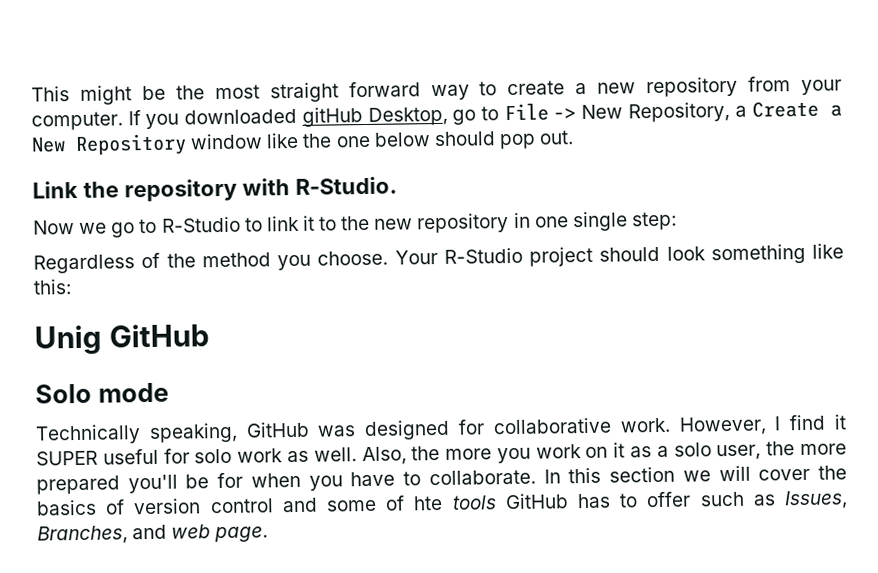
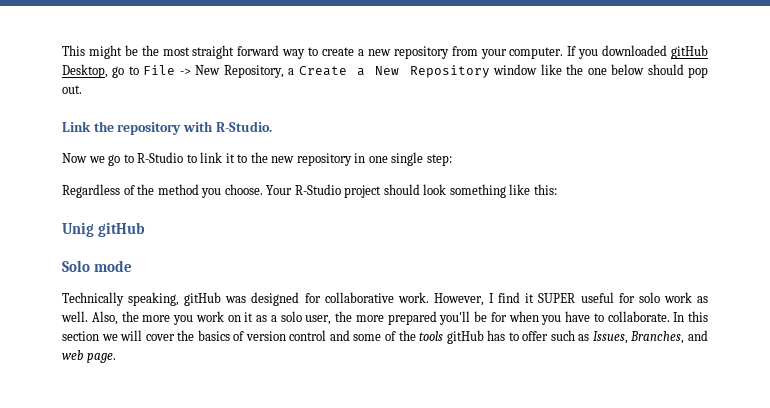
- Unig GitHub
+ Unig gitHub
- Technically speaking, GitHub was designed for collaborative work.
+ Technically speaking, gitHub was designed for collaborative work.
- In this section we will cover the basics of version control and some of hte tools GitHub has to offer such as Issues, Branches, and web page.
+ In this section we will cover the basics of version control and some of the tools gitHub has to offer such as Issues, Branches, and web page.

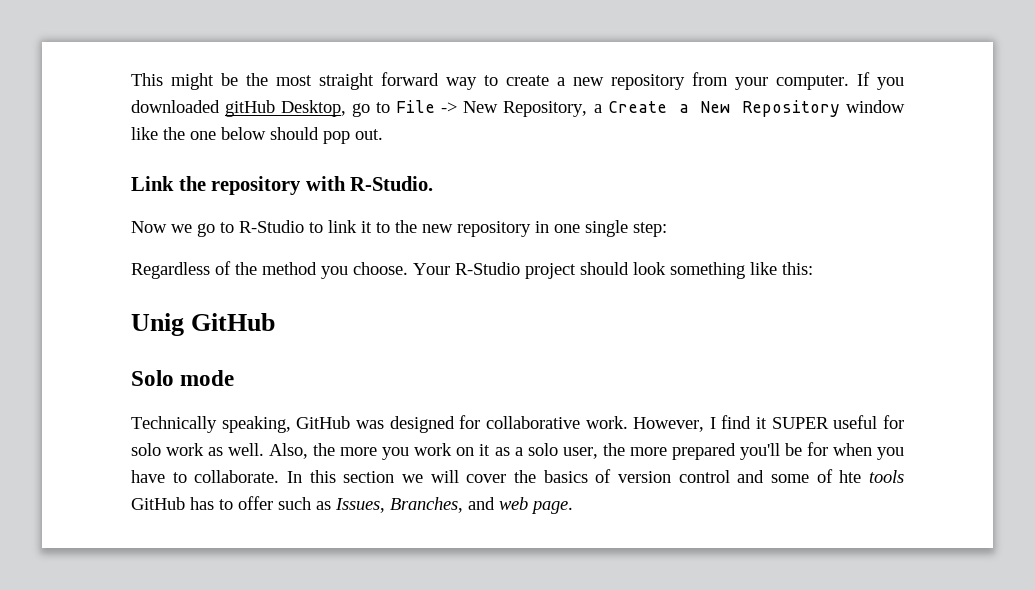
- Unig gitHub
+ Unig GitHub
- Technically speaking, gitHub was designed for collaborative work.
+ Technically speaking, GitHub was designed for collaborative work.
- In this section we will cover the basics of version control and some of the tools gitHub has to offer such as Issues, Branches, and web page.
+ In this section we will cover the basics of version control and some of hte tools GitHub has to offer such as Issues, Branches, and web page.

